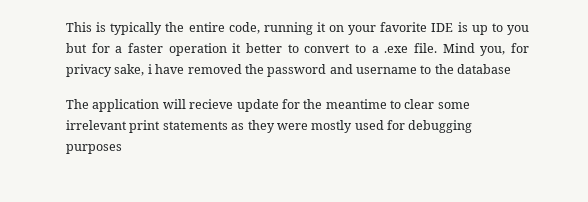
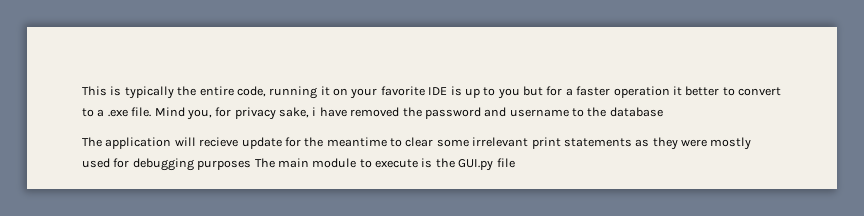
- The application will recieve update for the meantime to clear some irrelevant print statements as they were mostly used for debugging purposes
+ The application will recieve update for the meantime to clear some irrelevant print statements as they were mostly used for debugging purposes The main module to execute is the GUI.py file

